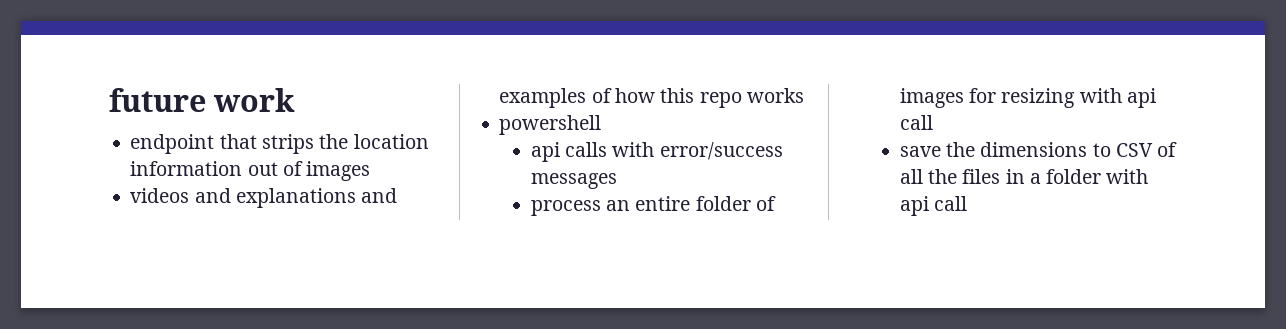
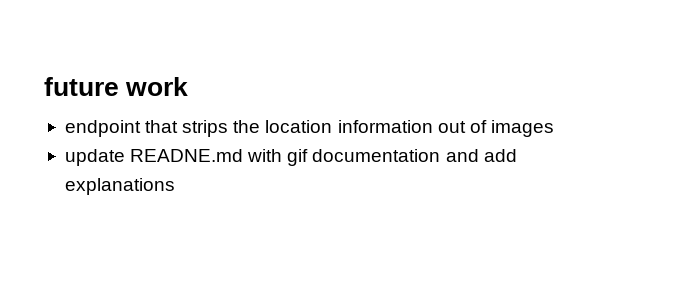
- videos and explanations and examples of how this repo works
- powershell
- api calls with error/success messages
- process an entire folder of images for resizing with api call
- save the dimensions to CSV of all the files in a folder with api call
+ update READNE.md with gif documentation and add explanations

